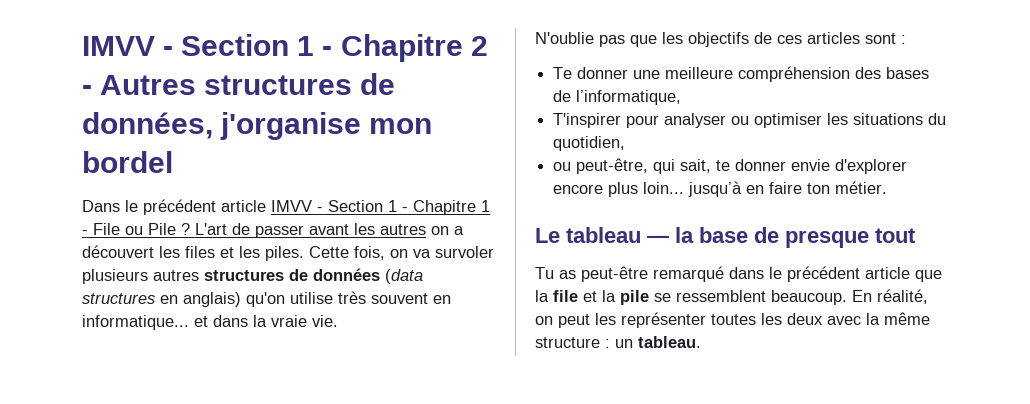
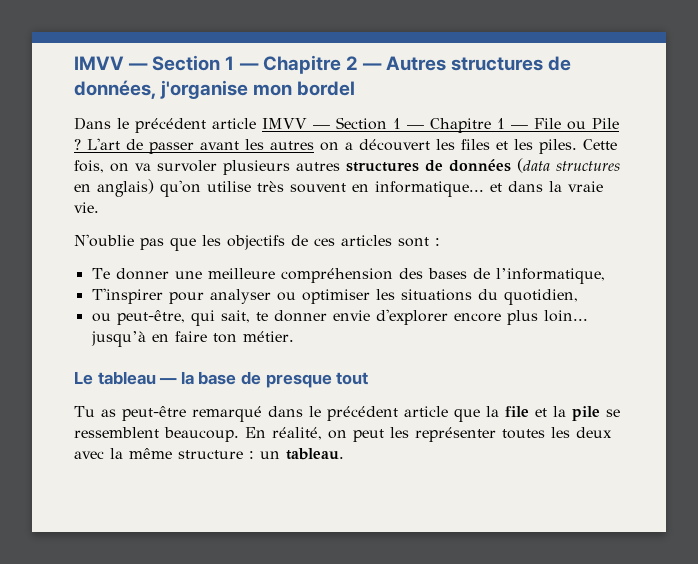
- IMVV - Section 1 - Chapitre 2 - Autres structures de données, j'organise mon bordel
+ IMVV — Section 1 — Chapitre 2 — Autres structures de données, j'organise mon bordel
- Dans le précédent article IMVV - Section 1 - Chapitre 1 - File ou Pile ?
+ Dans le précédent article IMVV — Section 1 — Chapitre 1 — File ou Pile ?

